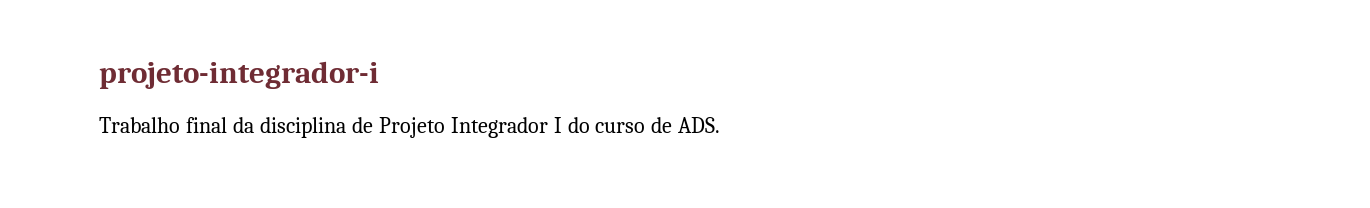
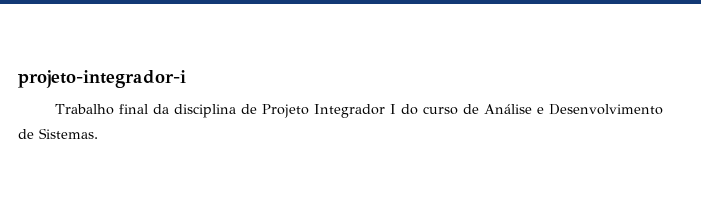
- Trabalho final da disciplina de Projeto Integrador I do curso de ADS.
+ Trabalho final da disciplina de Projeto Integrador I do curso de Análise e Desenvolvimento de Sistemas.

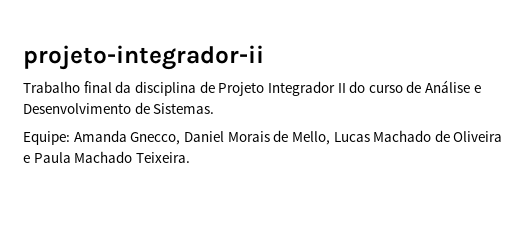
- projeto-integrador-i
+ projeto-integrador-ii
- Trabalho final da disciplina de Projeto Integrador I do curso de Análise e Desenvolvimento de Sistemas.
+ Trabalho final da disciplina de Projeto Integrador II do curso de Análise e Desenvolvimento de Sistemas.
+ Equipe: Amanda Gnecco, Daniel Morais de Mello, Lucas Machado de Oliveira e Paula Machado Teixeira.

